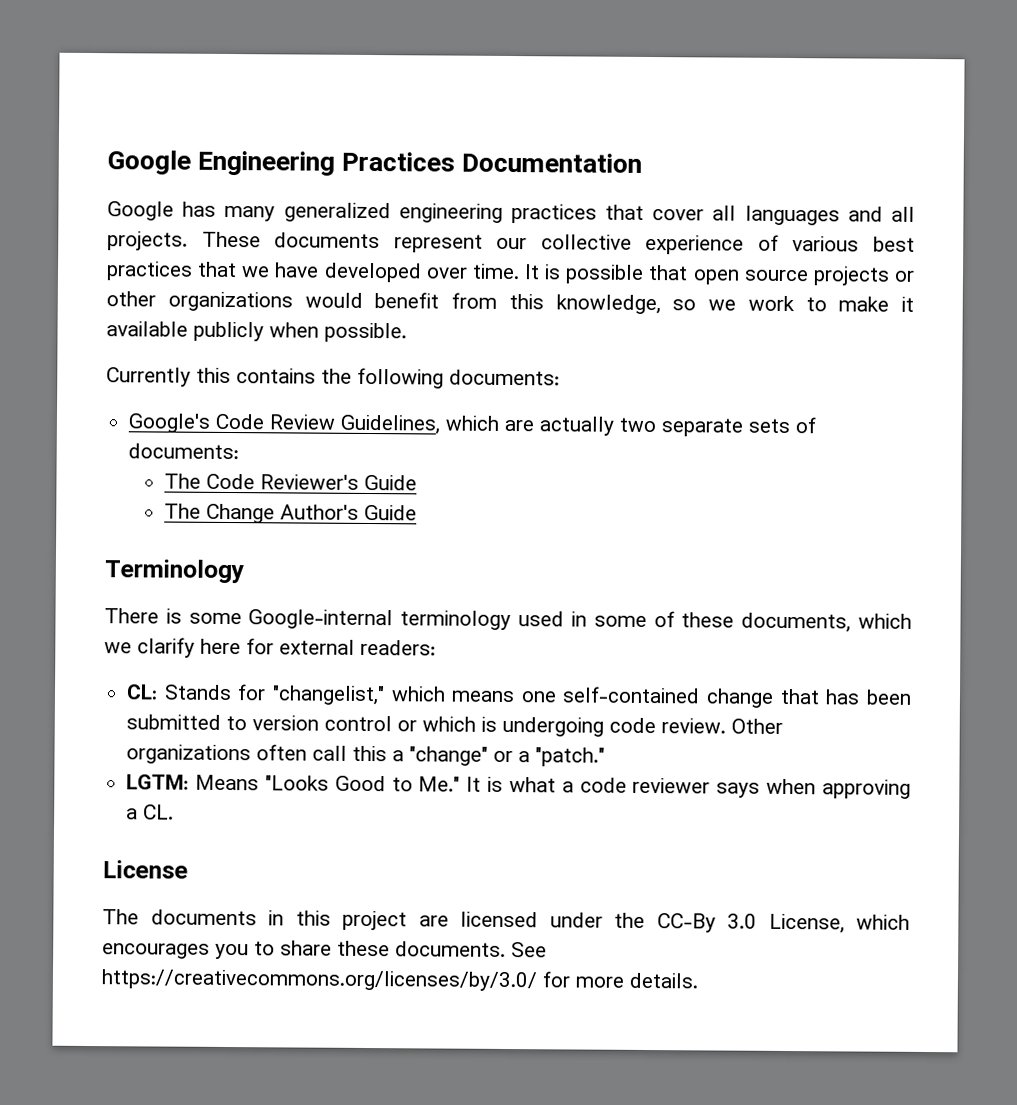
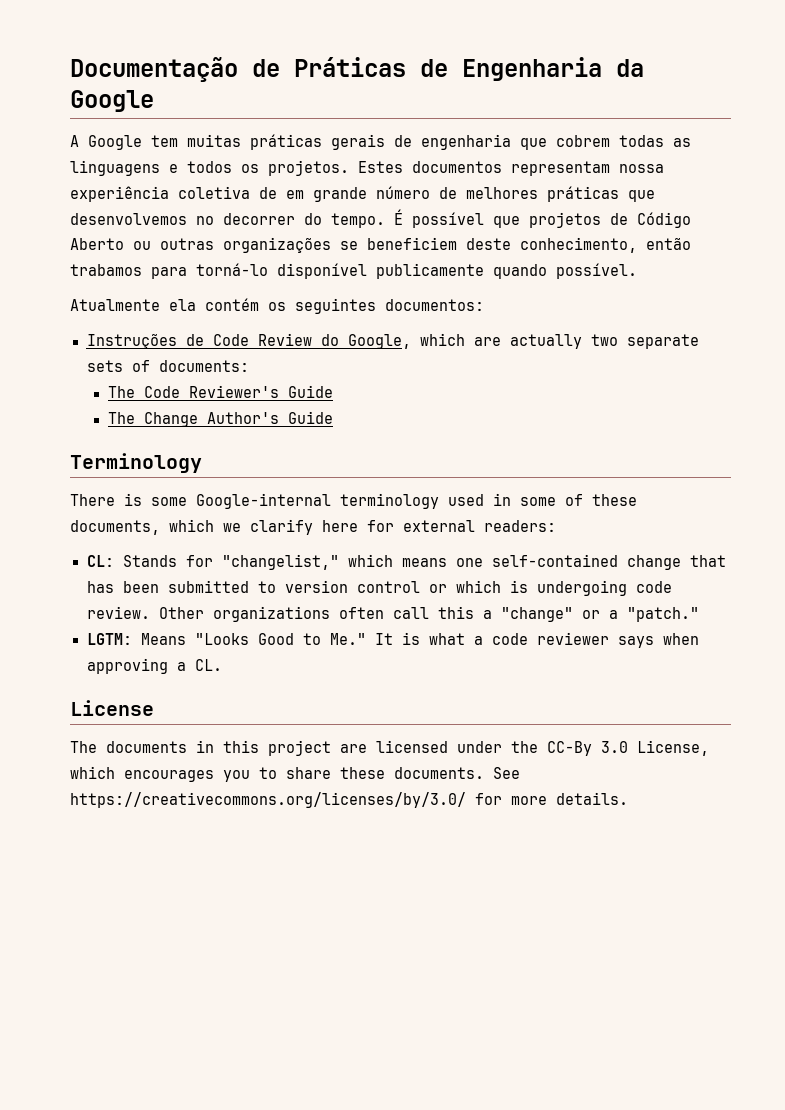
- Google Engineering Practices Documentation
- Google has many generalized engineering practices that cover all languages and all projects. These documents represent our collective experience of various best practices that we have developed over time. It is possible that open source projects or other organizations would benefit from this knowledge, so we work to make it available publicly when possible.
- Currently this contains the following documents:
- Google's Code Review Guidelines, which are actually two separate sets of documents:
+ Documentação de Práticas de Engenharia da Google
+ A Google tem muitas práticas gerais de engenharia que cobrem todas as linguagens e todos os projetos. Estes documentos representam nossa experiência coletiva de em grande número de melhores práticas que desenvolvemos no decorrer do tempo. É possível que projetos de Código Aberto ou outras organizações se beneficiem deste conhecimento, então trabamos para torná-lo disponível publicamente quando possível.
+ Atualmente ela contém os seguintes documentos:
+ Instruções de Code Review do Google, which are actually two separate sets of documents:

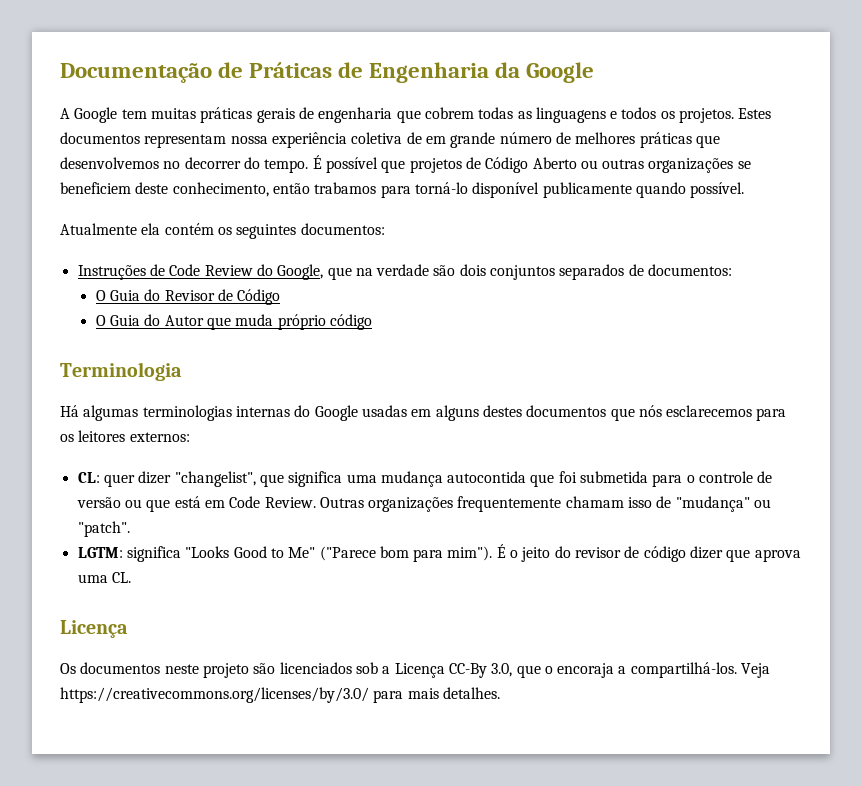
- Instruções de Code Review do Google, which are actually two separate sets of documents:
- The Code Reviewer's Guide
- The Change Author's Guide
- Terminology
- There is some Google-internal terminology used in some of these documents, which we clarify here for external readers:
- CL: Stands for "changelist," which means one self-contained change that has been submitted to version control or which is undergoing code review. Other organizations often call this a "change" or a "patch."
+ Instruções de Code Review do Google, que na verdade são dois conjuntos separados de documentos:
+ O Guia do Revisor de Código
+ O Guia do Autor que muda próprio código
+ Terminologia
+ Há algumas terminologias internas do Google usadas em alguns destes documentos que nós esclarecemos para os leitores externos:
+ CL: quer dizer "changelist", que significa uma mudança autocontida que foi submetida para o controle de versão ou que está em Code Review. Outras organizações frequentemente chamam isso de "mudança" ou "patch".
- LGTM: Means "Looks Good to Me." It is what a code reviewer says when approving a CL.
- License
- The documents in this project are licensed under the CC-By 3.0 License, which encourages you to share these documents. See https://creativecommons.org/licenses/by/3.0/ for more details.
+ LGTM: significa "Looks Good to Me" ("Parece bom para mim"). É o jeito do revisor de código dizer que aprova uma CL.
+ Licença
+ Os documentos neste projeto são licenciados sob a Licença CC-By 3.0, que o encoraja a compartilhá-los. Veja https://creativecommons.org/licenses/by/3.0/ para mais detalhes.

